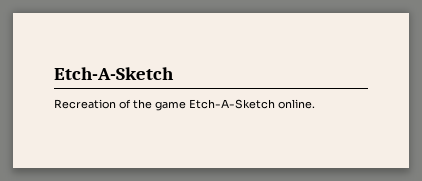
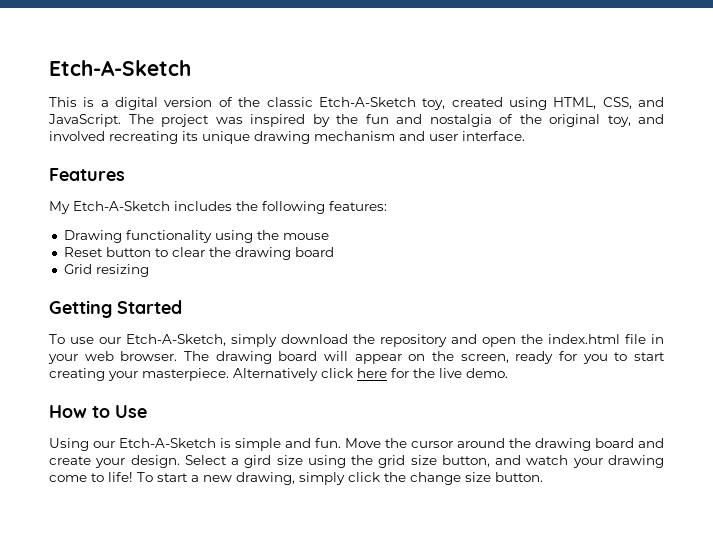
- Recreation of the game Etch-A-Sketch online.
+ This is a digital version of the classic Etch-A-Sketch toy, created using HTML, CSS, and JavaScript. The project was inspired by the fun and nostalgia of the original toy, and involved recreating its unique drawing mechanism and user interface.
+ Features
+ My Etch-A-Sketch includes the following features:
+ Drawing functionality using the mouse
+ Reset button to clear the drawing board
+ Grid resizing
+ Getting Started
+ To use our Etch-A-Sketch, simply download the repository and open the index.html file in your web browser. The drawing board will appear on the screen, ready for you to start creating your masterpiece. Alternatively click here for the live demo.
+ How to Use
+ Using our Etch-A-Sketch is simple and fun. Move the cursor around the drawing board and create your design. Select a gird size using the grid size button, and watch your drawing come to life! To start a new drawing, simply click the change size button.

